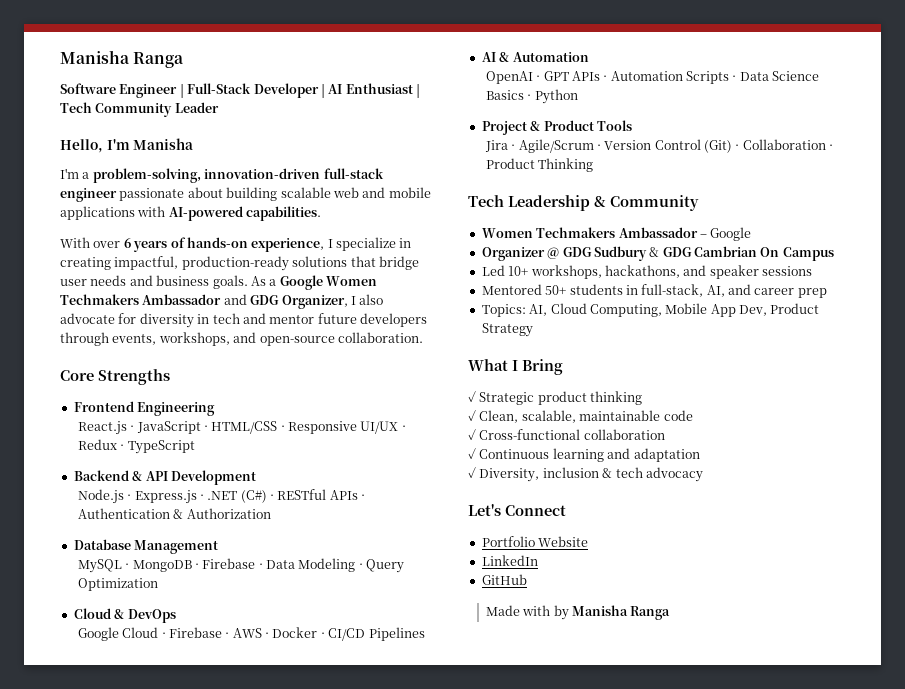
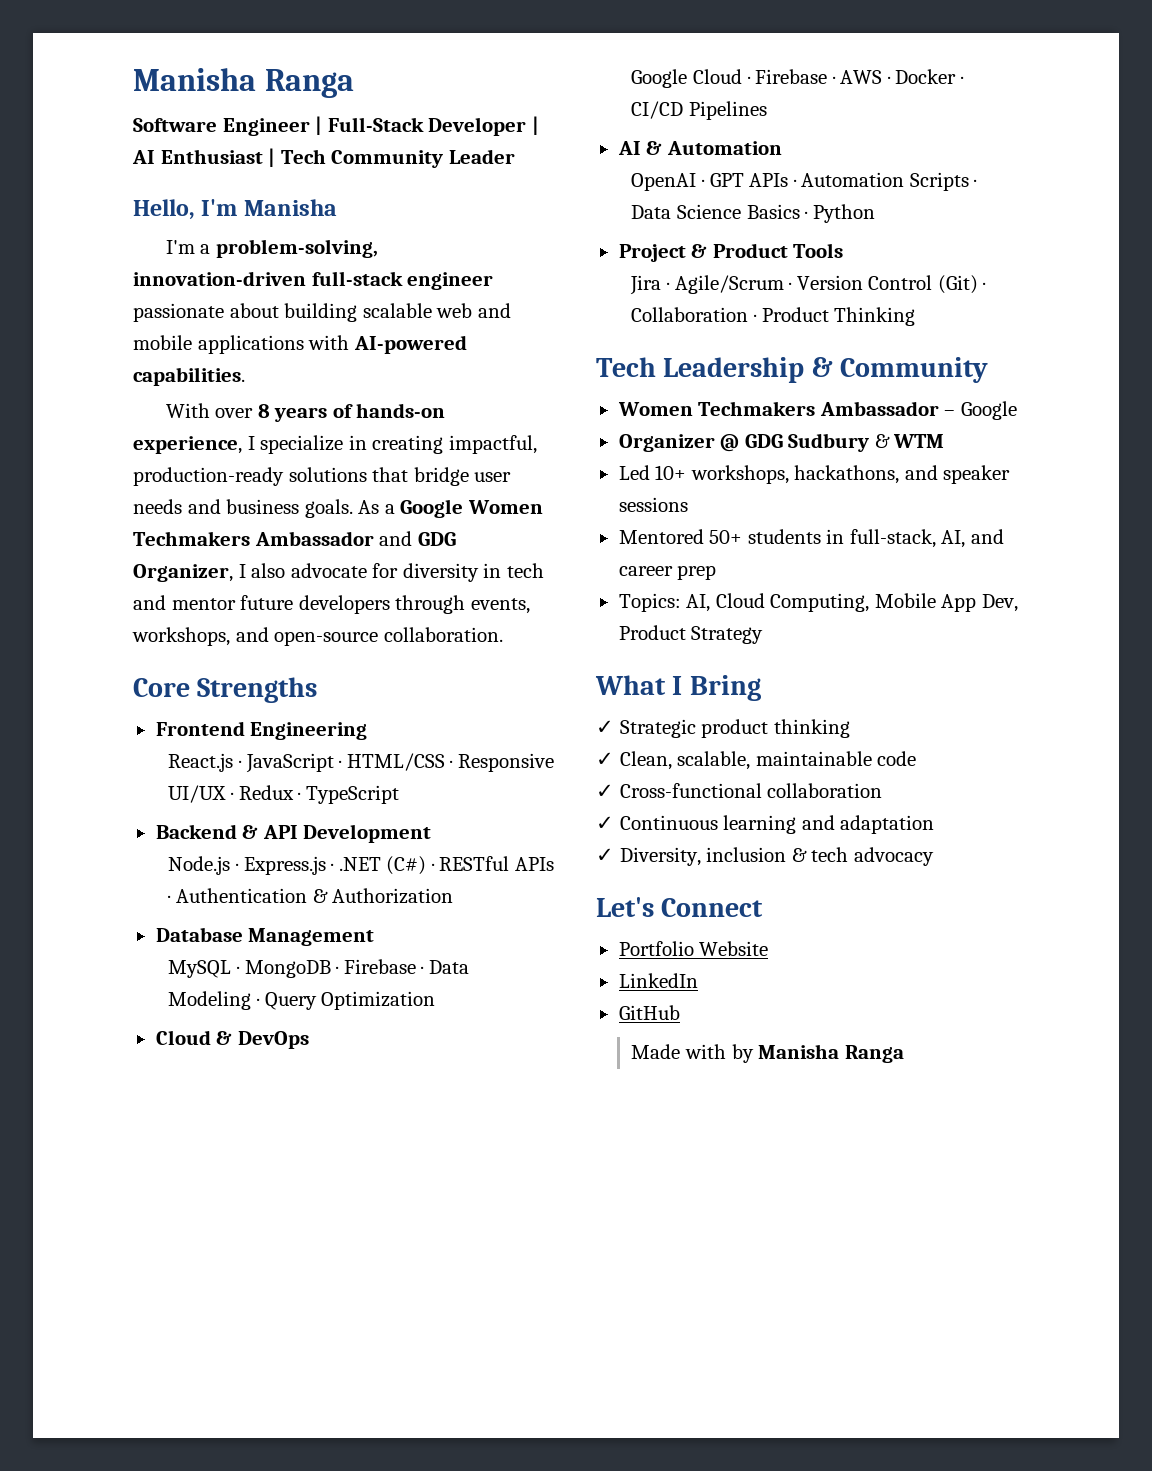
- With over 6 years of hands-on experience, I specialize in creating impactful, production-ready solutions that bridge user needs and business goals.
+ With over 8 years of hands-on experience, I specialize in creating impactful, production-ready solutions that bridge user needs and business goals.
- Organizer @ GDG Sudbury & GDG Cambrian On Campus
+ Organizer @ GDG Sudbury & WTM

